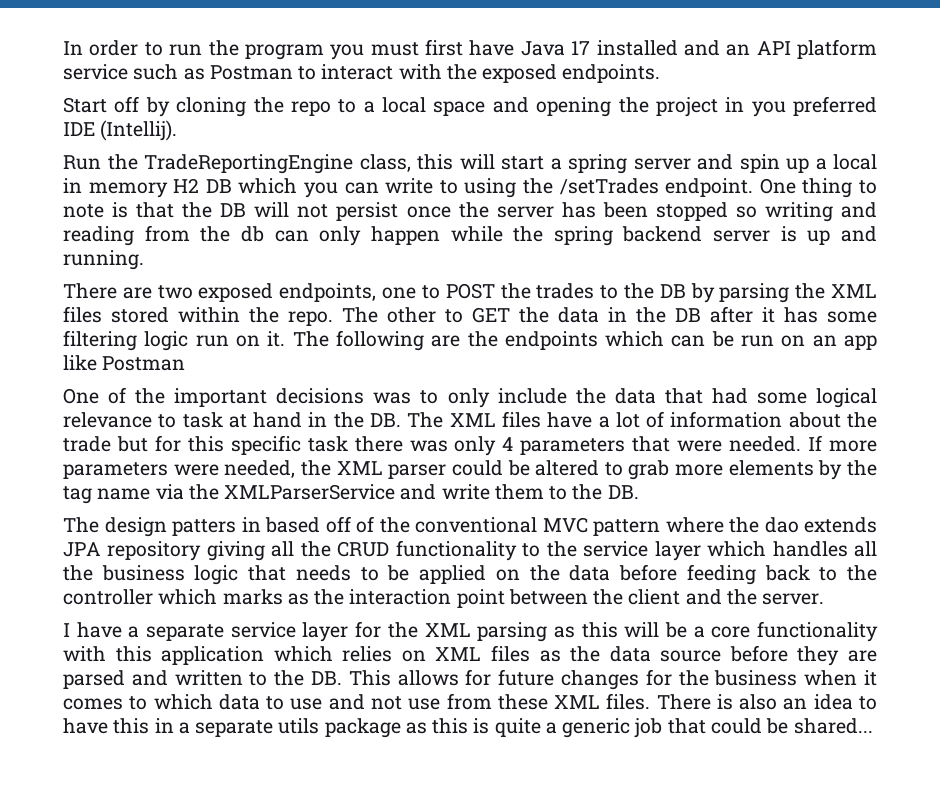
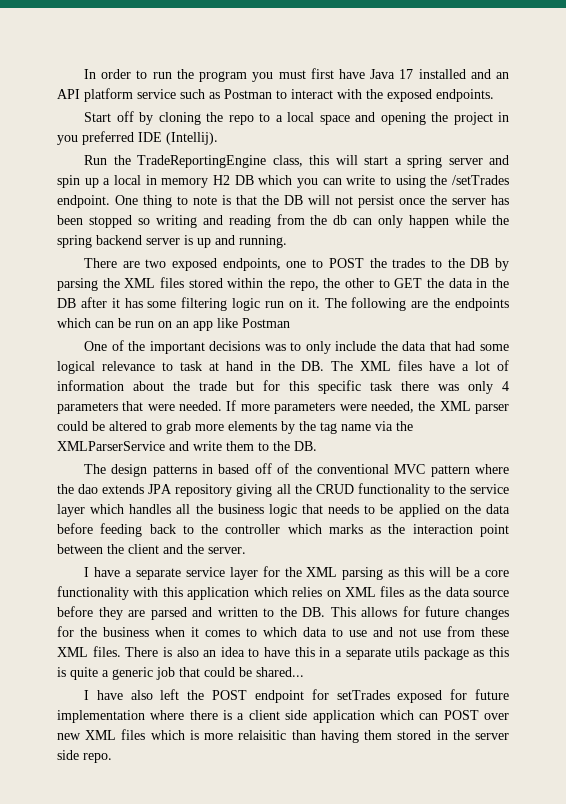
- There are two exposed endpoints, one to POST the trades to the DB by parsing the XML files stored within the repo. The other to GET the data in the DB after it has some filtering logic run on it.
+ There are two exposed endpoints, one to POST the trades to the DB by parsing the XML files stored within the repo, the other to GET the data in the DB after it has some filtering logic run on it.
- The design patters in based off of the conventional MVC pattern where the dao extends JPA repository giving all the CRUD functionality to the service layer which handles all the business logic that needs to be applied on the data before feeding back to the controller which marks as the interaction point between the client and the server.
+ The design patterns in based off of the conventional MVC pattern where the dao extends JPA repository giving all the CRUD functionality to the service layer which handles all the business logic that needs to be applied on the data before feeding back to the controller which marks as the interaction point between the client and the server.
+ I have also left the POST endpoint for setTrades exposed for future implementation where there is a client side application which can POST over new XML files which is more relaisitic than having them stored in the server side repo.

